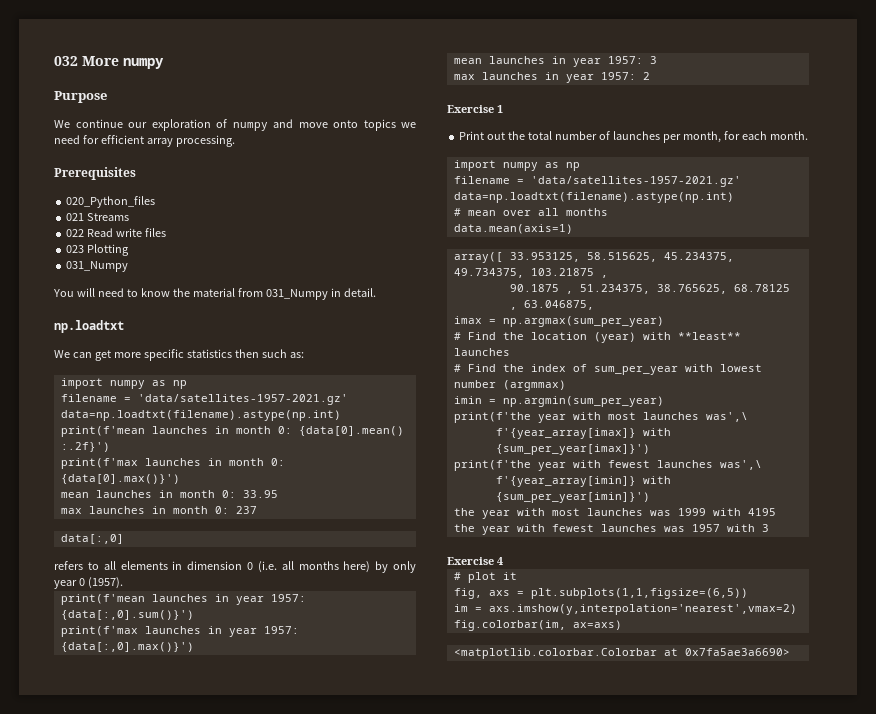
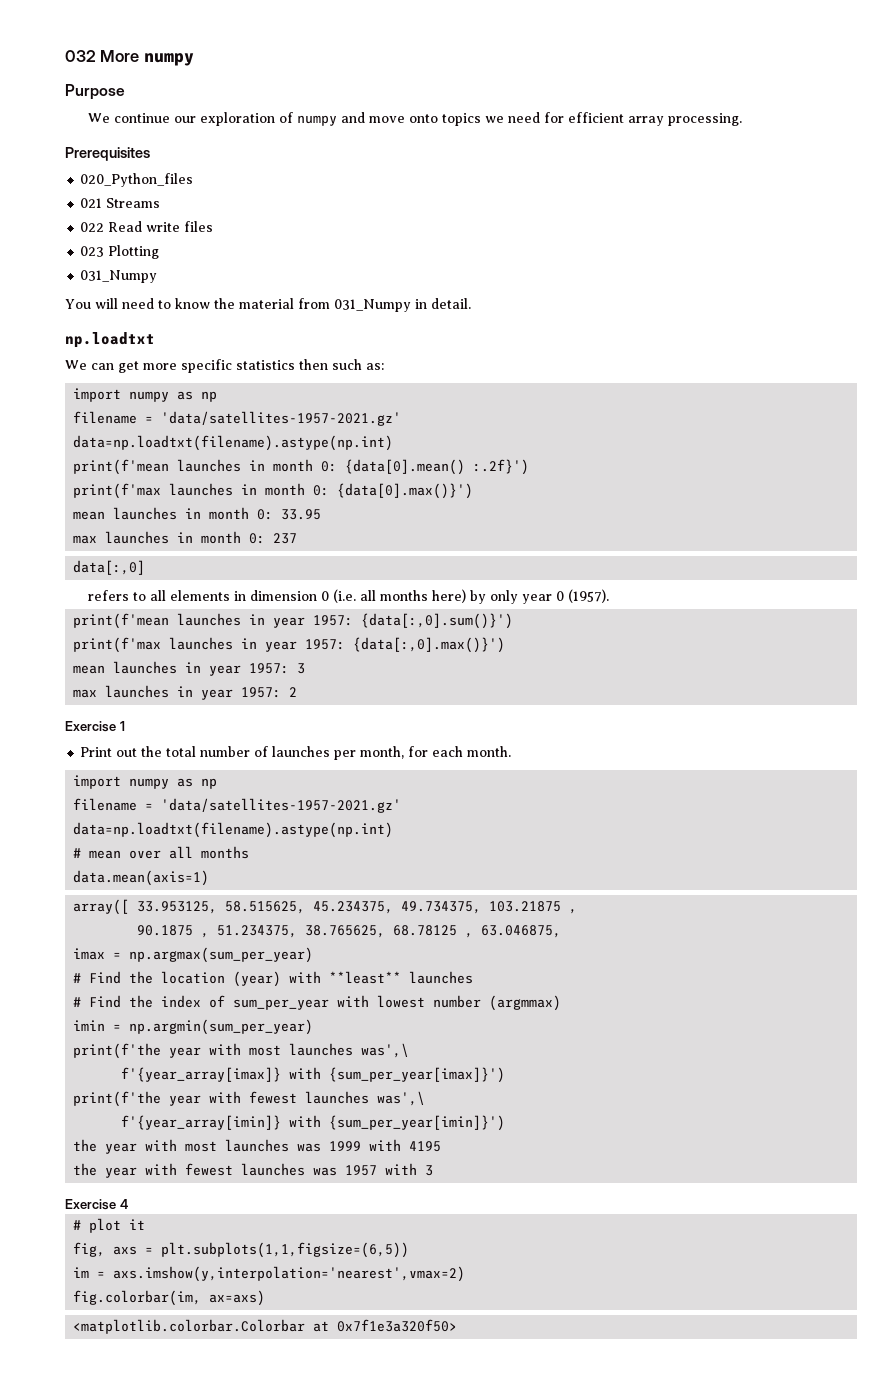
- <matplotlib.colorbar.Colorbar at 0x7fa5ae3a6690>
+ <matplotlib.colorbar.Colorbar at 0x7f1e3a320f50>

